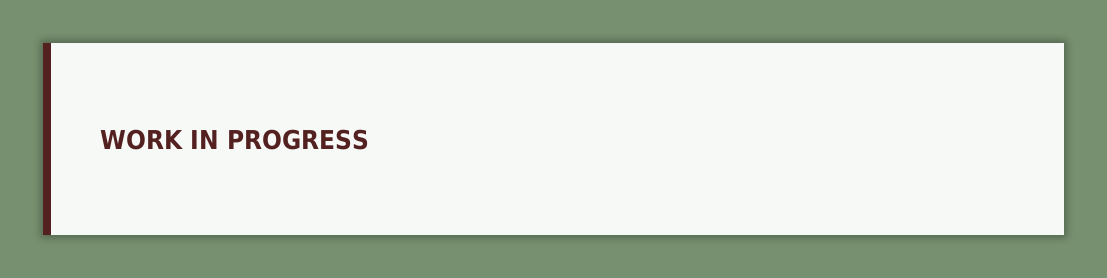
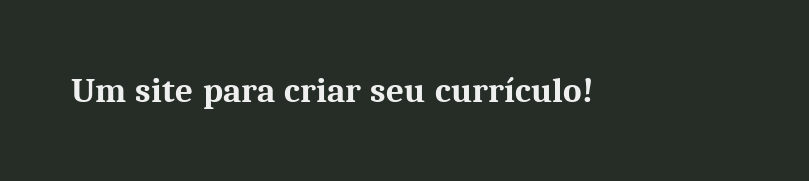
- WORK IN PROGRESS
+ Um site para criar seu currículo!

